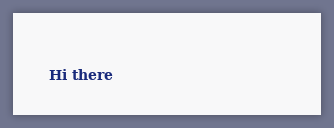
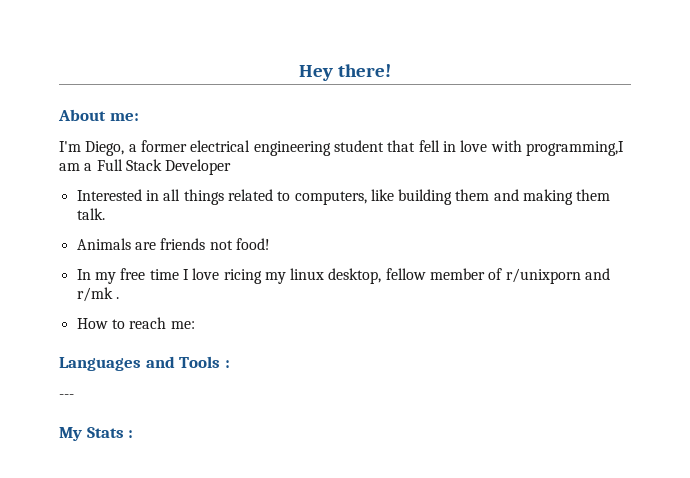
- Hi there
+ Hey there!
+ About me:
+ I'm Diego, a former electrical engineering student that fell in love with programming,I am a Full Stack Developer
+ Interested in all things related to computers, like building them and making them talk.
+ Animals are friends not food!
+ In my free time I love ricing my linux desktop, fellow member of r/unixporn and r/mk .
+ How to reach me:
+ Languages and Tools :
+ ---
+ My Stats :

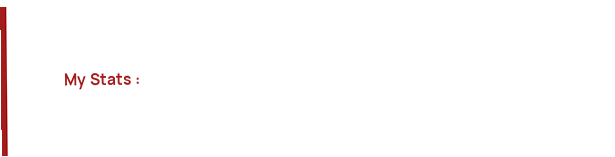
- Hey there!
- About me:
- I'm Diego, a former electrical engineering student that fell in love with programming,I am a Full Stack Developer
- Interested in all things related to computers, like building them and making them talk.
- Animals are friends not food!
- In my free time I love ricing my linux desktop, fellow member of r/unixporn and r/mk .
- How to reach me:
- Languages and Tools :
- ---

